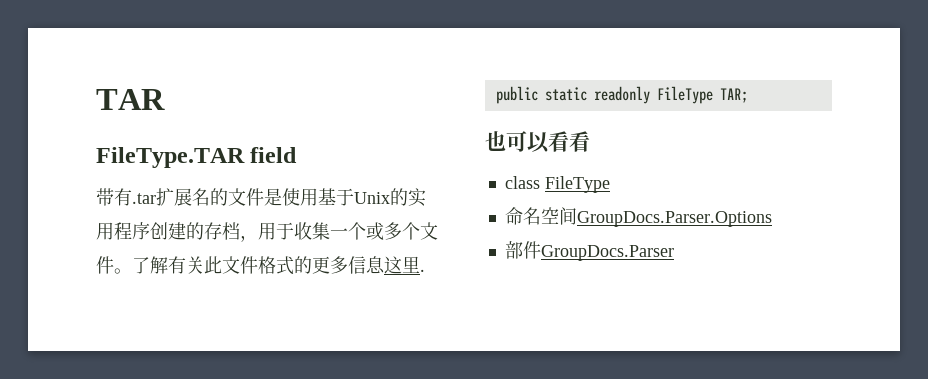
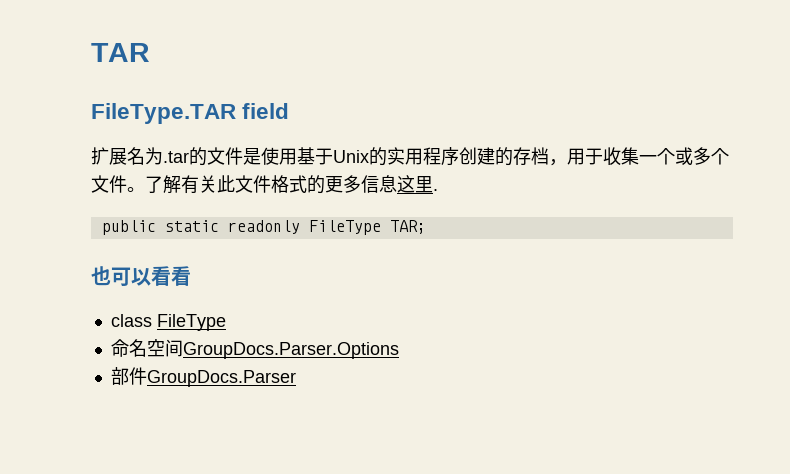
- 带有.tar扩展名的文件是使用基于Unix的实用程序创建的存档，用于收集一个或多个文件。
+ 扩展名为.tar的文件是使用基于Unix的实用程序创建的存档，用于收集一个或多个文件。

